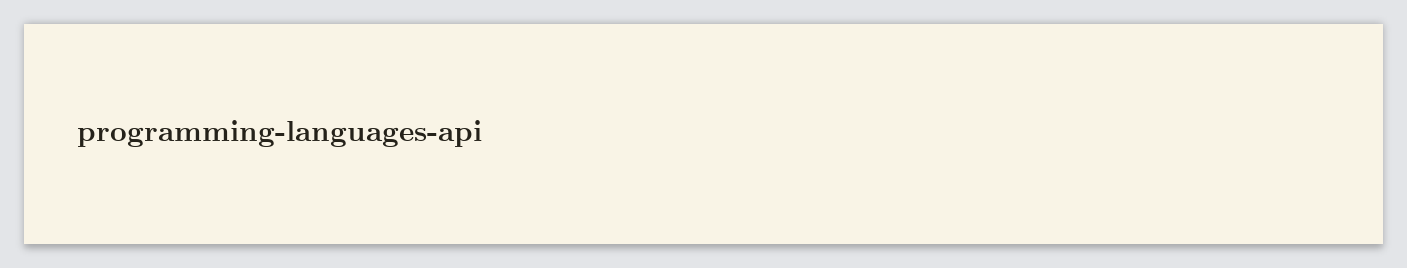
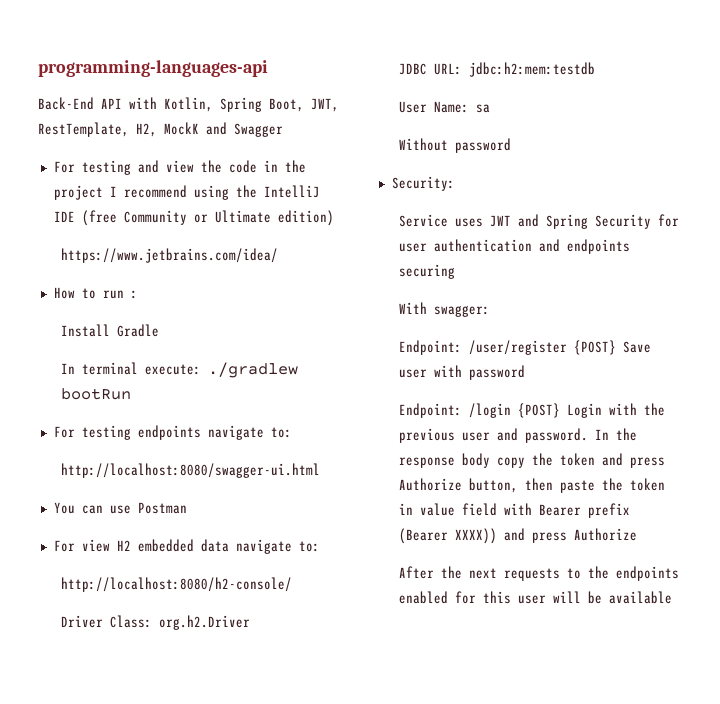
+ Back-End API with Kotlin, Spring Boot, JWT, RestTemplate, H2, MockK and Swagger
+ For testing and view the code in the project I recommend using the IntelliJ IDE (free Community or Ultimate edition)
+ https://www.jetbrains.com/idea/
+ How to run :
+ Install Gradle
+ In terminal execute: ./gradlew bootRun
+ For testing endpoints navigate to:
+ http://localhost:8080/swagger-ui.html
+ You can use Postman
+ For view H2 embedded data navigate to:
+ http://localhost:8080/h2-console/
+ Driver Class: org.h2.Driver
+ JDBC URL: jdbc:h2:mem:testdb
+ User Name: sa
+ Without password
+ Security:
+ Service uses JWT and Spring Security for user authentication and endpoints securing
+ With swagger:
+ Endpoint: /user/register {POST} Save user with password
+ Endpoint: /login {POST} Login with the previous user and password. In the response body copy the token and press Authorize button, then paste the token in value field with Bearer prefix (Bearer XXXX)) and press Authorize
+ After the next requests to the endpoints enabled for this user will be available

